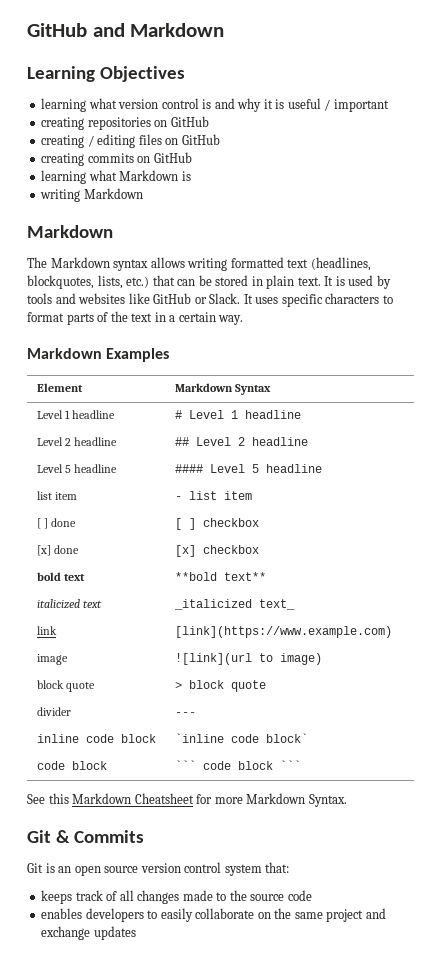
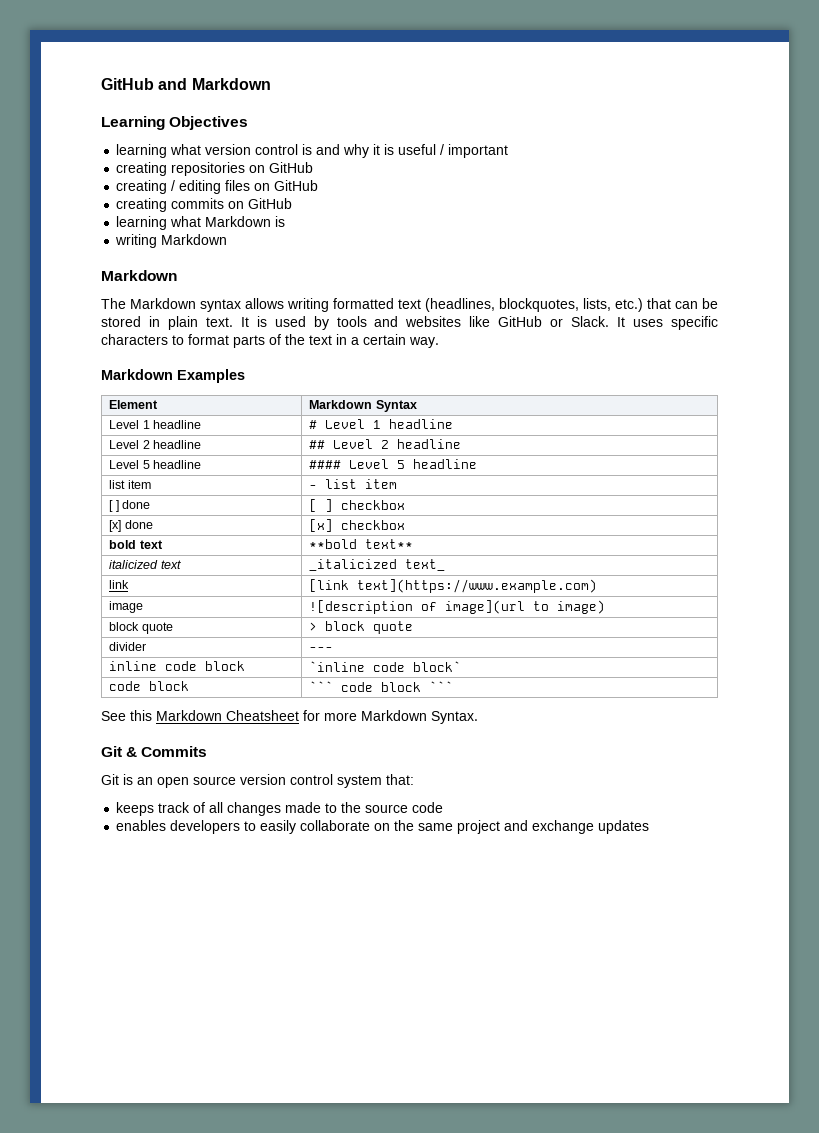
- link | [link](https://www.example.com)
+ link | [link text](https://www.example.com)
- image | ![link](url to image)
+ image | ![description of image](url to image)

